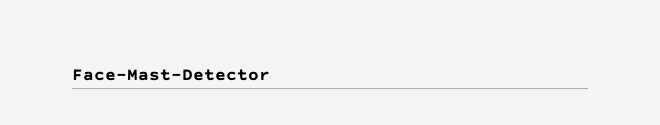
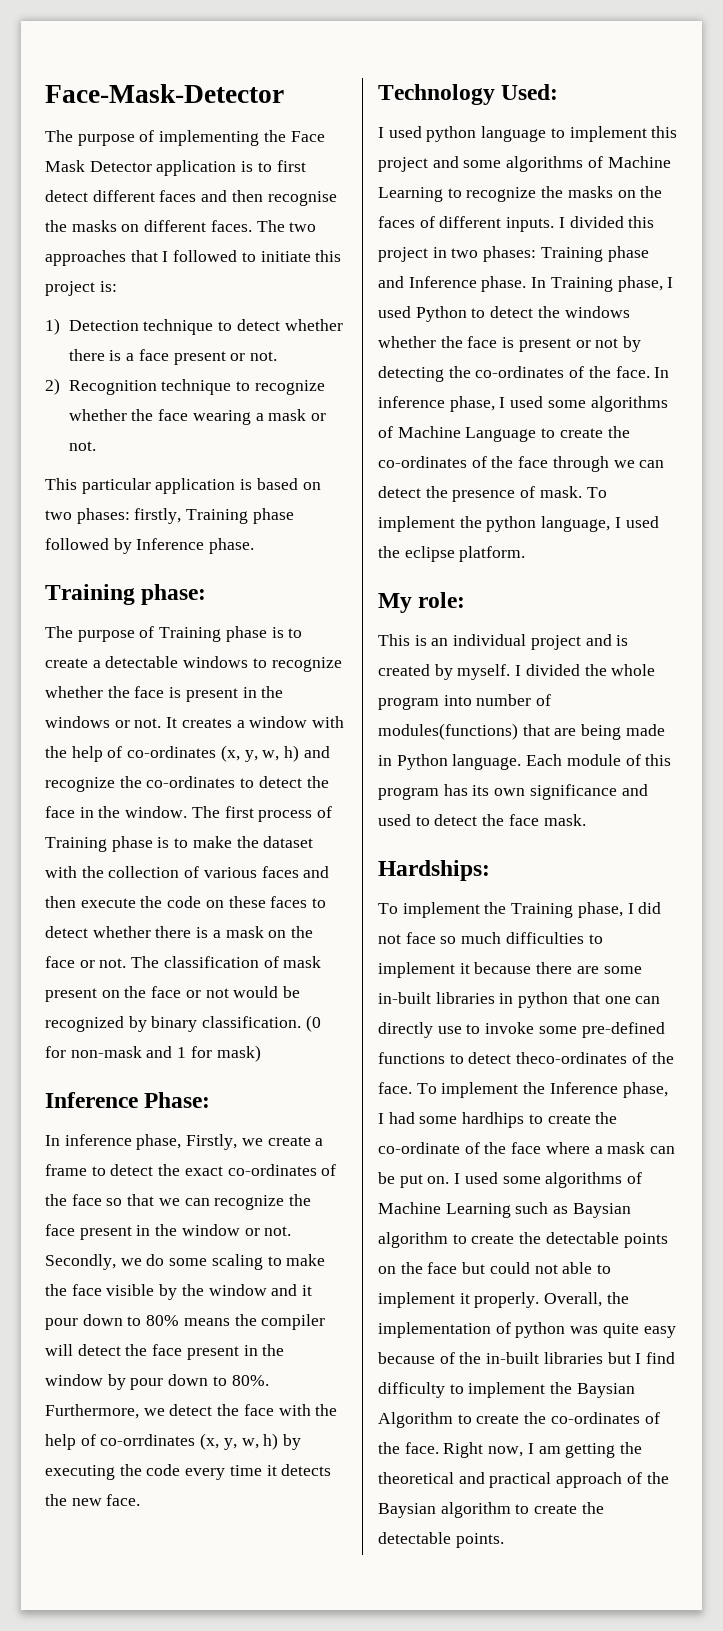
- Face-Mast-Detector
+ Face-Mask-Detector
+ The purpose of implementing the Face Mask Detector application is to first detect different faces and then recognise the masks on different faces. The two approaches that I followed to initiate this project is:
+ 1) Detection technique to detect whether there is a face present or not.
+ 2) Recognition technique to recognize whether the face wearing a mask or not.
+ This particular application is based on two phases: firstly, Training phase followed by Inference phase.
+ Training phase:
+ The purpose of Training phase is to create a detectable windows to recognize whether the face is present in the windows or not. It creates a window with the help of co-ordinates (x, y, w, h) and recognize the co-ordinates to detect the face in the window. The first process of Training phase is to make the dataset with the collection of various faces and then execute the code on these faces to detect whether there is a mask on the face or not. The classification of mask present on the face or not would be recognized by binary classification. (0 for non-mask and 1 for mask)
+ Inference Phase:
+ In inference phase, Firstly, we create a frame to detect the exact co-ordinates of the face so that we can recognize the face present in the window or not. Secondly, we do some scaling to make the face visible by the window and it pour down to 80% means the compiler will detect the face present in the window by pour down to 80%. Furthermore, we detect the face with the help of co-orrdinates (x, y, w, h) by executing the code every time it detects the new face.
+ Technology Used:
+ I used python language to implement this project and some algorithms of Machine Learning to recognize the masks on the faces of different inputs. I divided this project in two phases: Training phase and Inference phase. In Training phase, I used Python to detect the windows whether the face is present or not by detecting the co-ordinates of the face. In inference phase, I used some algorithms of Machine Language to create the co-ordinates of the face through we can detect the presence of mask. To implement the python language, I used the eclipse platform.
+ My role:
+ This is an individual project and is created by myself. I divided the whole program into number of modules(functions) that are being made in Python language. Each module of this program has its own significance and used to detect the face mask.
+ Hardships:
+ To implement the Training phase, I did not face so much difficulties to implement it because there are some in-built libraries in python that one can directly use to invoke some pre-defined functions to detect theco-ordinates of the face. To implement the Inference phase, I had some hardhips to create the co-ordinate of the face where a mask can be put on. I used some algorithms of Machine Learning such as Baysian algorithm to create the detectable points on the face but could not able to implement it properly. Overall, the implementation of python was quite easy because of the in-built libraries but I find difficulty to implement the Baysian Algorithm to create the co-ordinates of the face. Right now, I am getting the theoretical and practical approach of the Baysian algorithm to create the detectable points.

